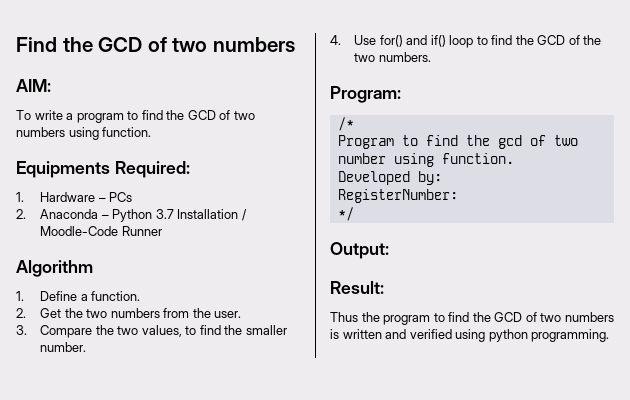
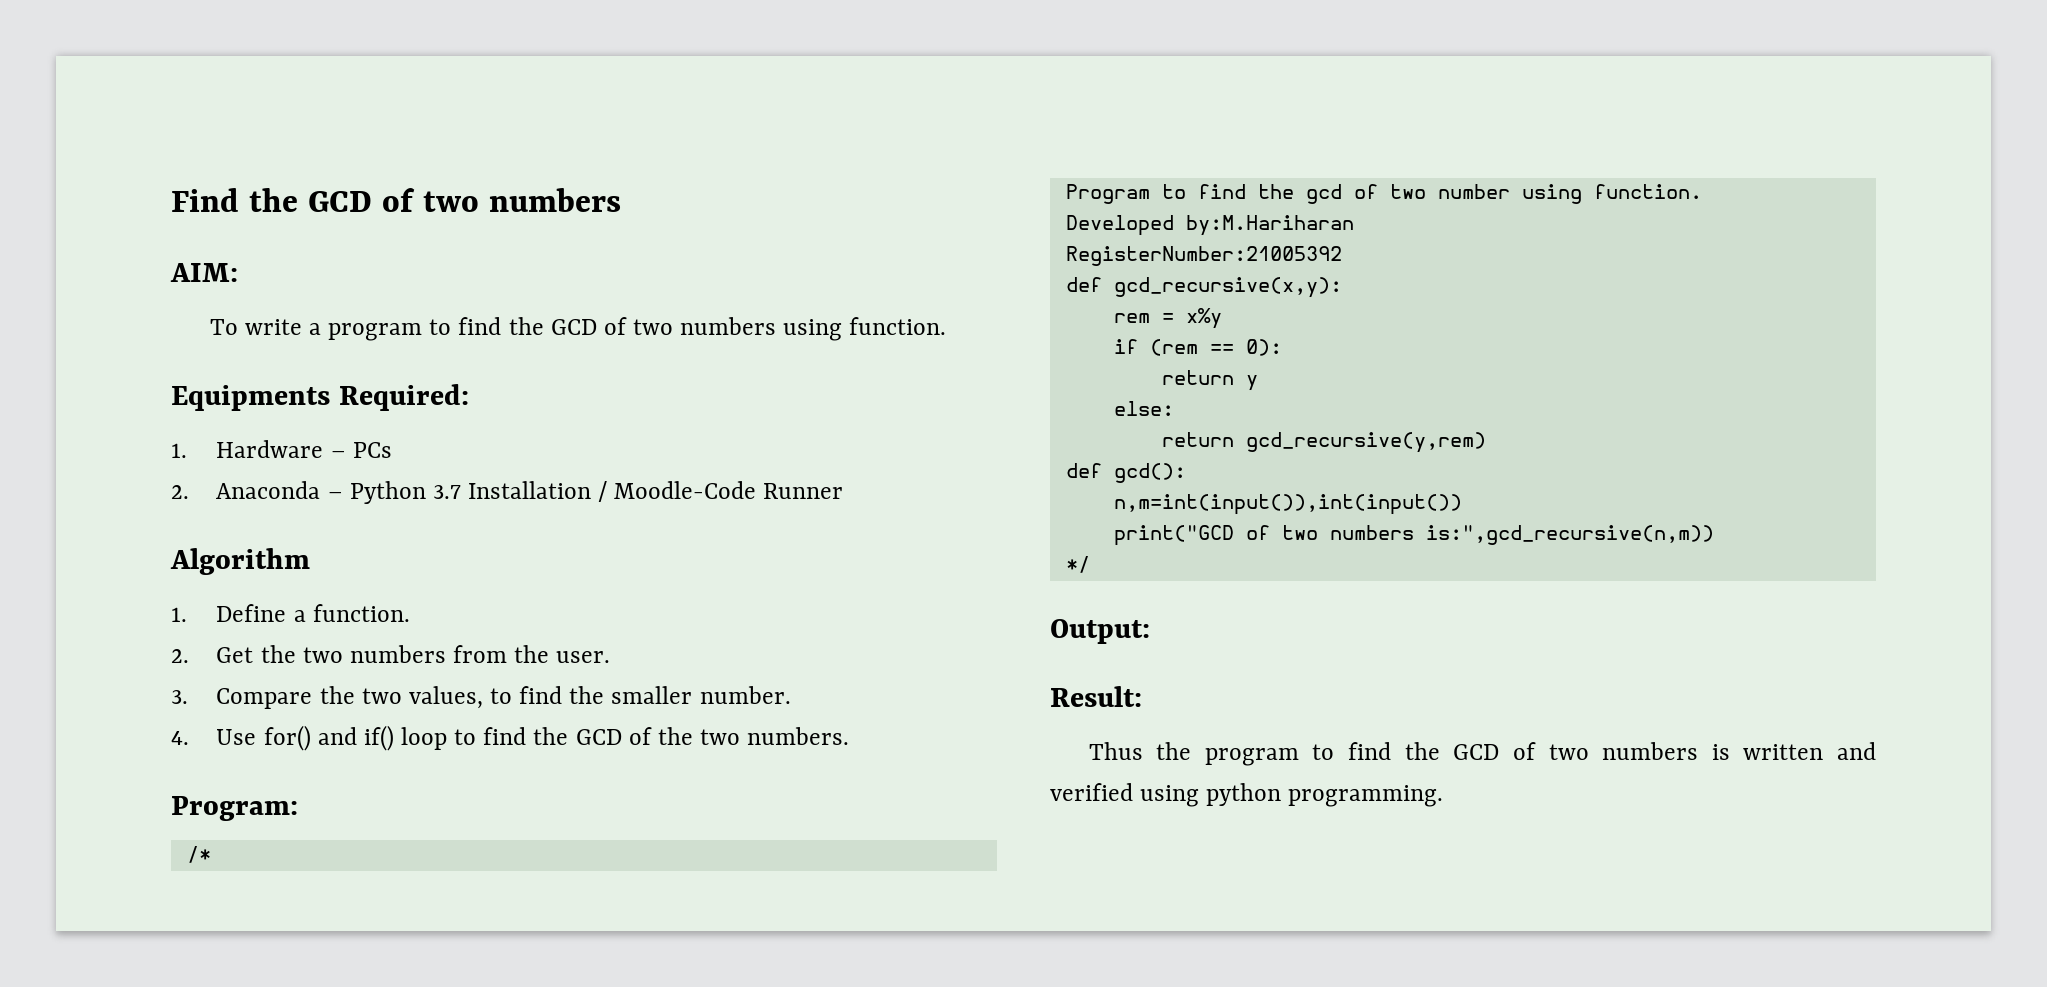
- Developed by:
- RegisterNumber:
+ Developed by:M.Hariharan
+ RegisterNumber:21005392
+ def gcd_recursive(x,y):
+ rem = x%y
+ if (rem == 0):
+ return y
+ else:
+ return gcd_recursive(y,rem)
+ def gcd():
+ n,m=int(input()),int(input())
+ print("GCD of two numbers is:",gcd_recursive(n,m))

